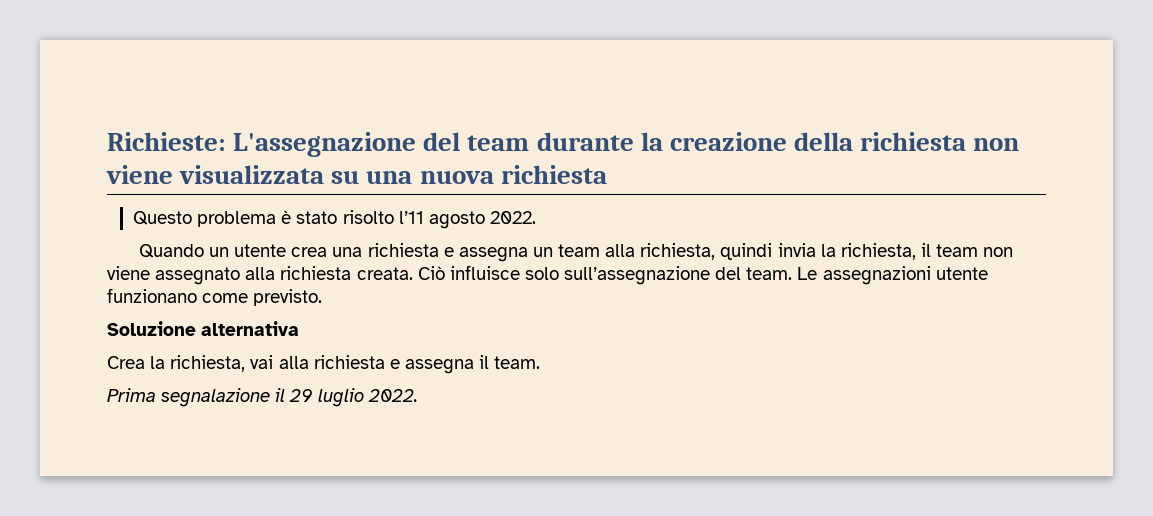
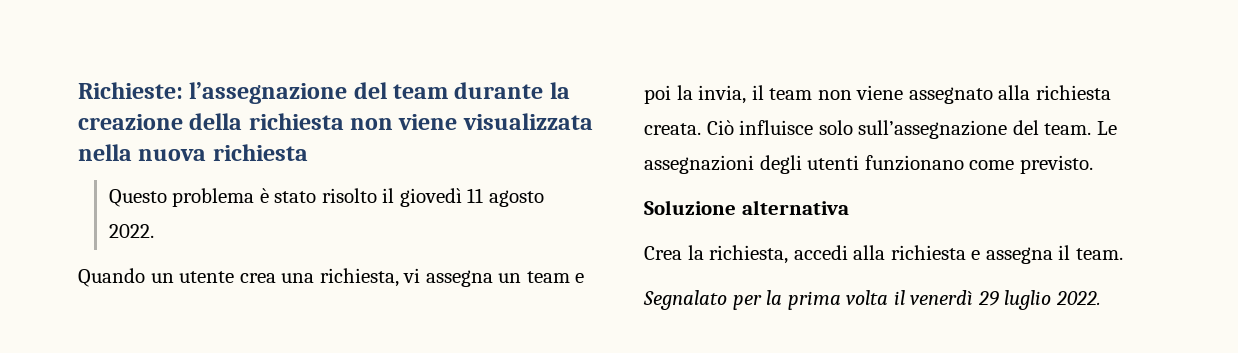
- Richieste: L'assegnazione del team durante la creazione della richiesta non viene visualizzata su una nuova richiesta
+ Richieste: l’assegnazione del team durante la creazione della richiesta non viene visualizzata nella nuova richiesta
- Questo problema è stato risolto l’11 agosto 2022.
+ Questo problema è stato risolto il giovedì 11 agosto 2022.
- Quando un utente crea una richiesta e assegna un team alla richiesta, quindi invia la richiesta, il team non viene assegnato alla richiesta creata.
+ Quando un utente crea una richiesta, vi assegna un team e poi la invia, il team non viene assegnato alla richiesta creata.
- Le assegnazioni utente funzionano come previsto.
+ Le assegnazioni degli utenti funzionano come previsto.
- Crea la richiesta, vai alla richiesta e assegna il team.
+ Crea la richiesta, accedi alla richiesta e assegna il team.
- Prima segnalazione il 29 luglio 2022.
+ Segnalato per la prima volta il venerdì 29 luglio 2022.

